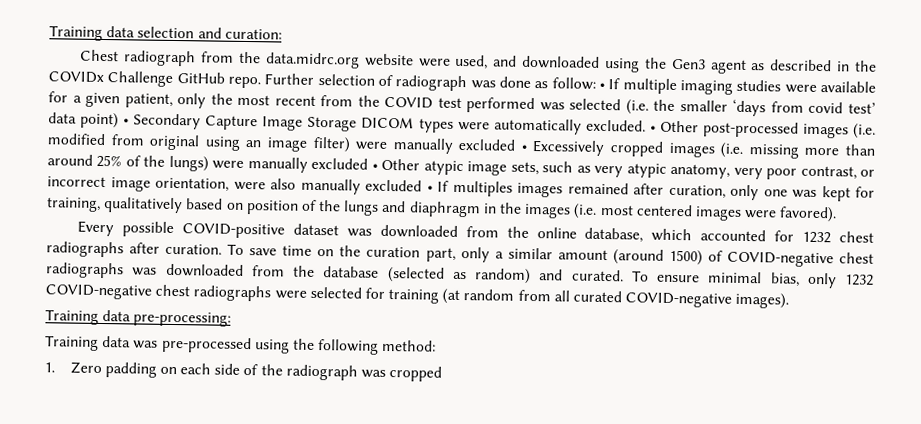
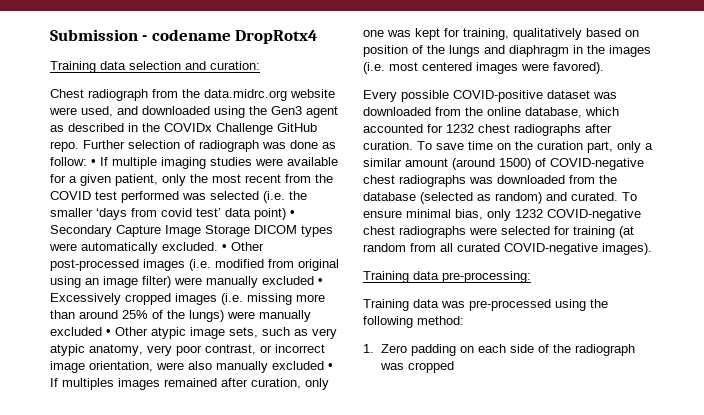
+ Submission - codename DropRotx4

